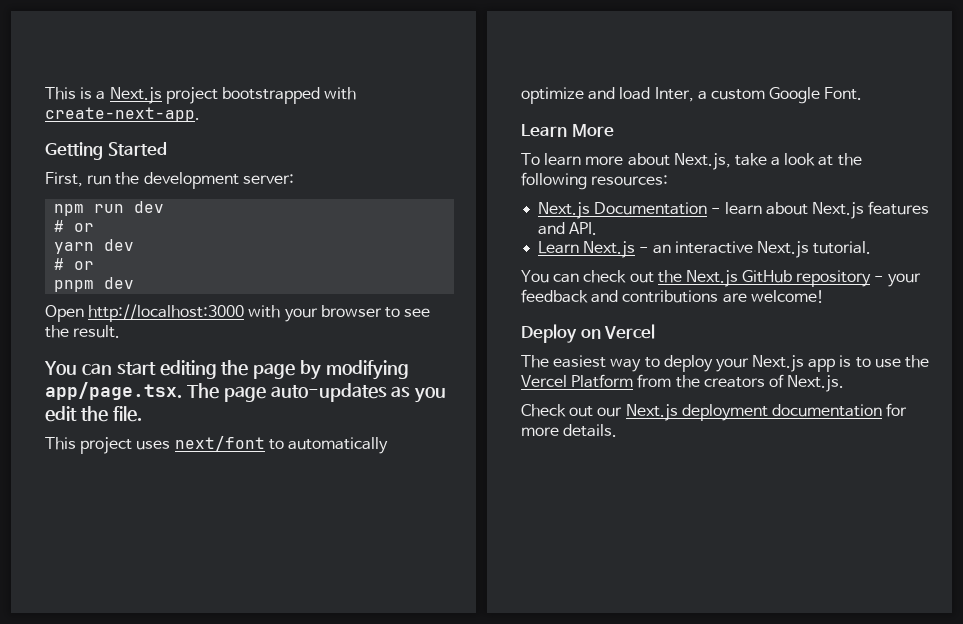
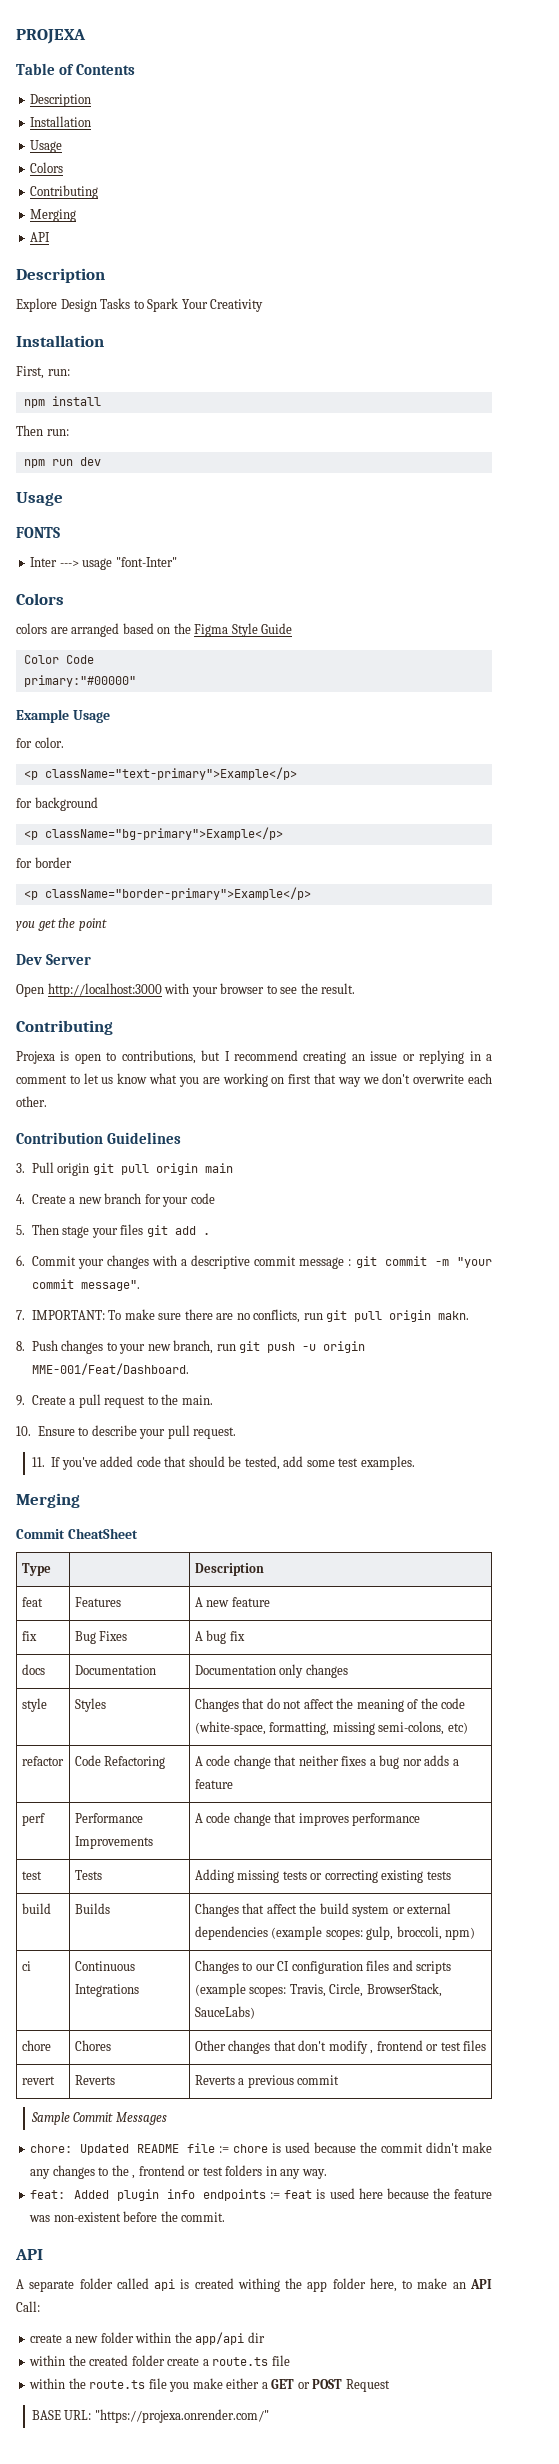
- This is a Next.js project bootstrapped with create-next-app.
- Getting Started
- First, run the development server:
+ PROJEXA
+ Table of Contents
+ Description
+ Installation
+ Usage
+ Colors
+ Contributing
+ Merging
+ API
+ Description
+ Explore Design Tasks to Spark Your Creativity
+ Installation
+ First, run:
+ npm install
+ Then run:
  npm run dev
- # or
- yarn dev
- # or
- pnpm dev
+ Usage
+ FONTS
+ Inter ---> usage "font-Inter"
+ Colors
+ colors are arranged based on the Figma Style Guide
+ Color Code
+ primary:"#00000"
+ Example Usage
+ for color.
+ <p className="text-primary">Example</p>
+ for background
+ <p className="bg-primary">Example</p>
+ for border
+ <p className="border-primary">Example</p>
+ you get the point
+ Dev Server
  Open http://localhost:3000 with your browser to see the result.
- You can start editing the page by modifying app/page.tsx. The page auto-updates as you edit the file.
- This project uses next/font to automatically optimize and load Inter, a custom Google Font.
- Learn More
- To learn more about Next.js, take a look at the following resources:
- Next.js Documentation - learn about Next.js features and API.
- Learn Next.js - an interactive Next.js tutorial.
- You can check out the Next.js GitHub repository - your feedback and contributions are welcome!
- Deploy on Vercel
- The easiest way to deploy your Next.js app is to use the Vercel Platform from the creators of Next.js.
- Check out our Next.js deployment documentation for more details.
+ Contributing
+ Projexa is open to contributions, but I recommend creating an issue or replying in a comment to let us know what you are working on first that way we don't overwrite each other.
+ Contribution Guidelines
+ 3. Pull origin git pull origin main
+ 4. Create a new branch for your code
+ 5. Then stage your files git add .
+ 6. Commit your changes with a descriptive commit message : git commit -m "your commit message".
+ 7. IMPORTANT: To make sure there are no conflicts, run git pull origin makn.
+ 8. Push changes to your new branch, run git push -u origin MME-001/Feat/Dashboard.
+ 9. Create a pull request to the main.
+ 10. Ensure to describe your pull request.
+ 11. If you've added code that should be tested, add some test examples.
+ Merging
+ Commit CheatSheet
+ Type | | Description
+ feat | Features | A new feature
+ fix | Bug Fixes | A bug fix
+ docs | Documentation | Documentation only changes
+ style | Styles | Changes that do not affect the meaning of the code (white-space, formatting, missing semi-colons, etc)
+ refactor | Code Refactoring | A code change that neither fixes a bug nor adds a feature
+ perf | Performance Improvements | A code change that improves performance
+ test | Tests | Adding missing tests or correcting existing tests
+ build | Builds | Changes that affect the build system or external dependencies (example scopes: gulp, broccoli, npm)
+ ci | Continuous Integrations | Changes to our CI configuration files and scripts (example scopes: Travis, Circle, BrowserStack, SauceLabs)
+ chore | Chores | Other changes that don't modify , frontend or test files
+ revert | Reverts | Reverts a previous commit
+ Sample Commit Messages
+ chore: Updated README file := chore is used because the commit didn't make any changes to the , frontend or test folders in any way.
+ feat: Added plugin info endpoints := feat is used here because the feature was non-existent before the commit.
+ API
+ A separate folder called api is created withing the app folder here, to make an API Call:
+ create a new folder within the app/api dir
+ within the created folder create a route.ts file
+ within the route.ts file you make either a GET or POST Request
+ BASE URL: "https://projexa.onrender.com/"

